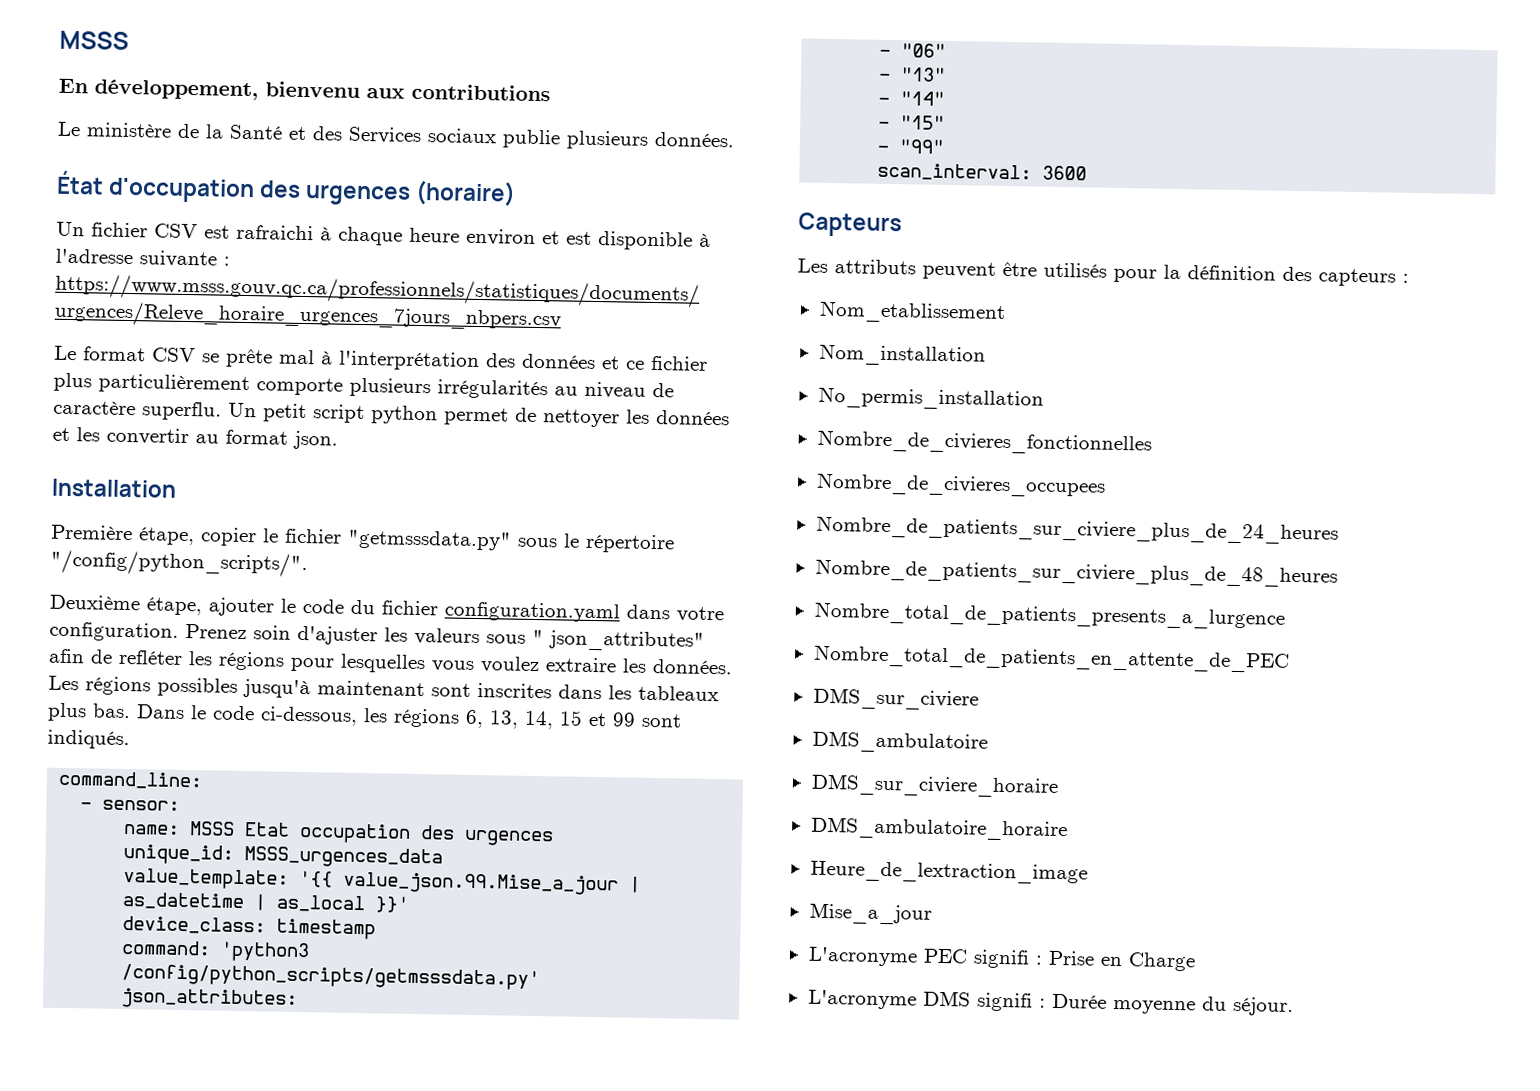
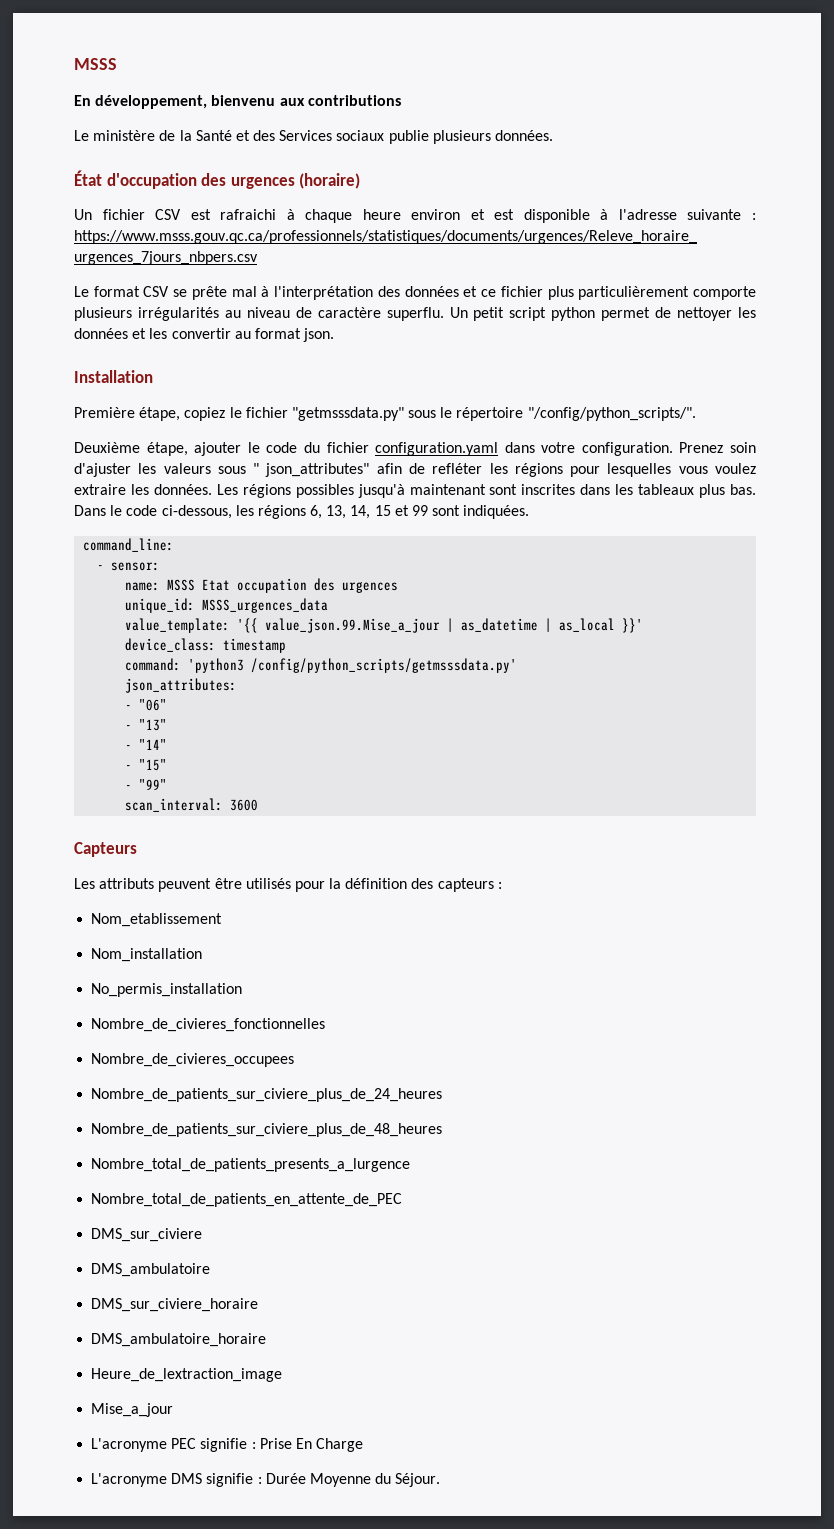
- Première étape, copier le fichier "getmsssdata.py" sous le répertoire "/config/python_scripts/".
+ Première étape, copiez le fichier "getmsssdata.py" sous le répertoire "/config/python_scripts/".
- Dans le code ci-dessous, les régions 6, 13, 14, 15 et 99 sont indiqués.
+ Dans le code ci-dessous, les régions 6, 13, 14, 15 et 99 sont indiquées.
- L'acronyme PEC signifi : Prise en Charge
+ L'acronyme PEC signifie : Prise En Charge
- L'acronyme DMS signifi : Durée moyenne du séjour.
+ L'acronyme DMS signifie : Durée Moyenne du Séjour.

